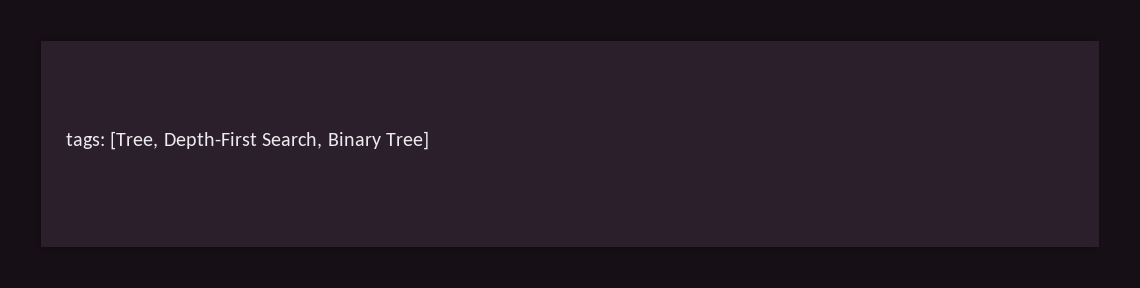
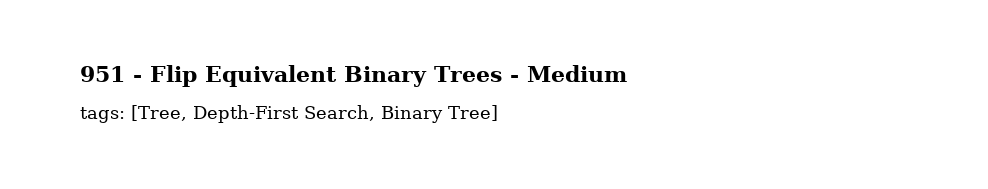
+ 951 - Flip Equivalent Binary Trees - Medium

